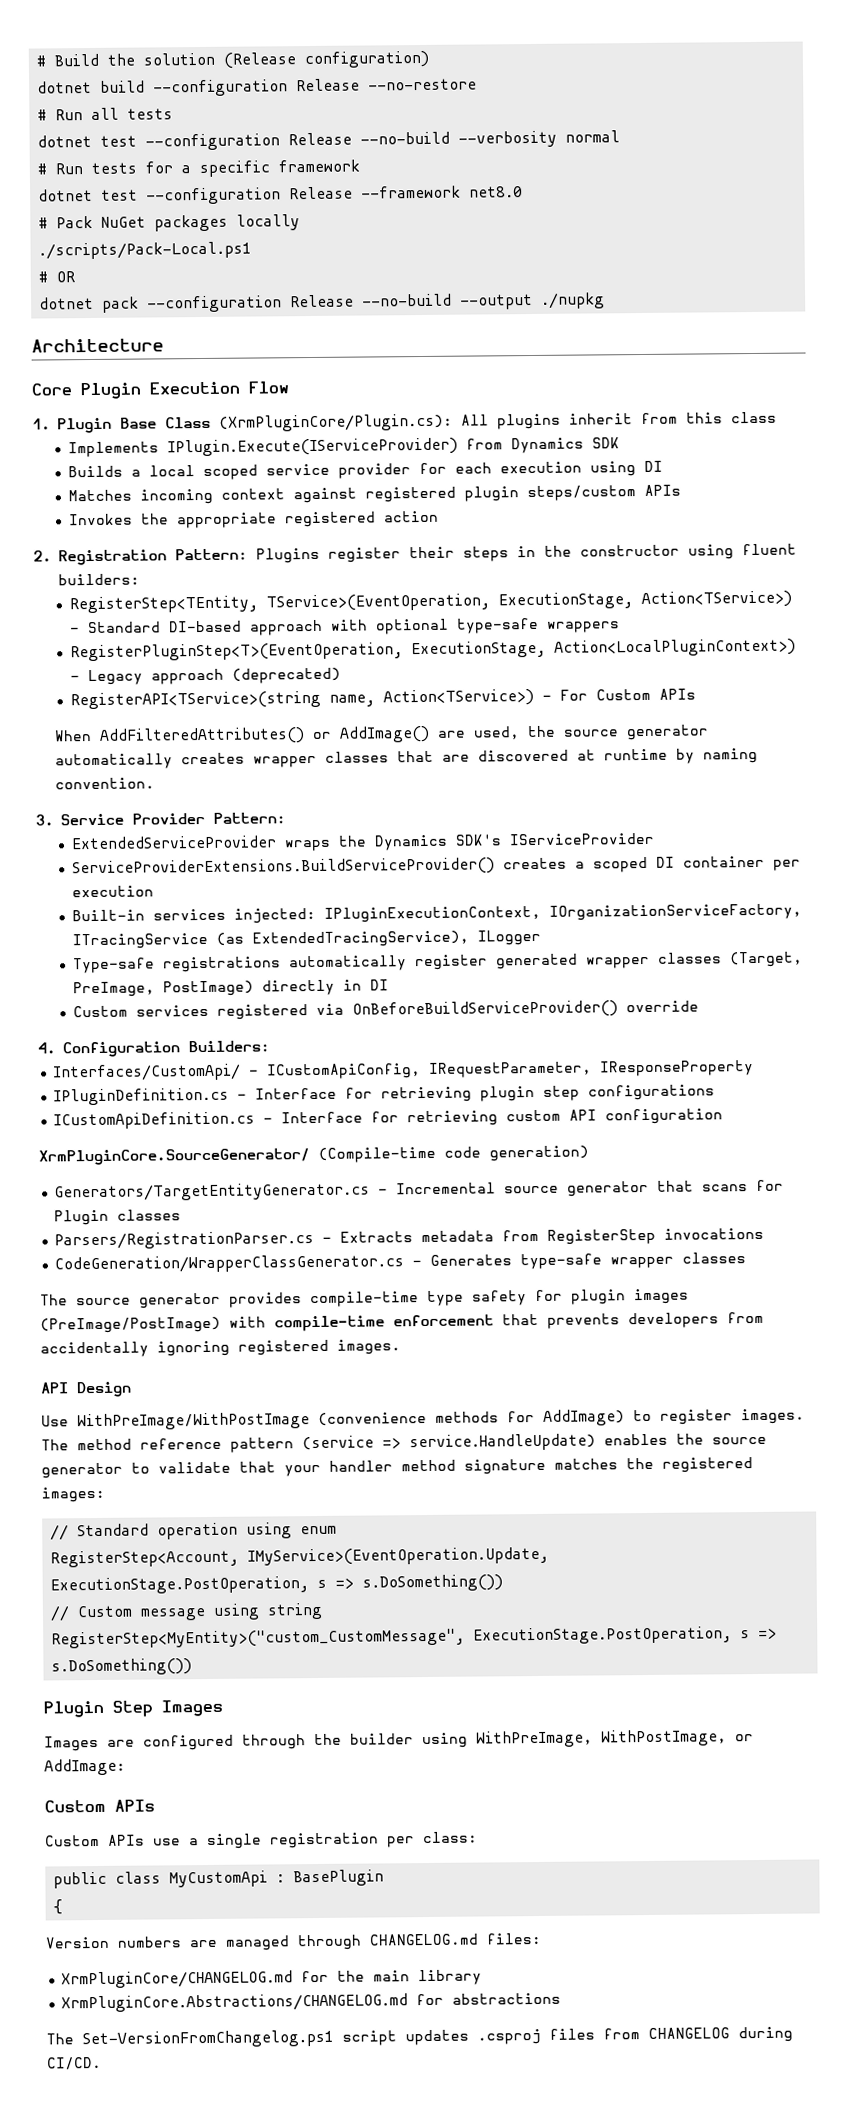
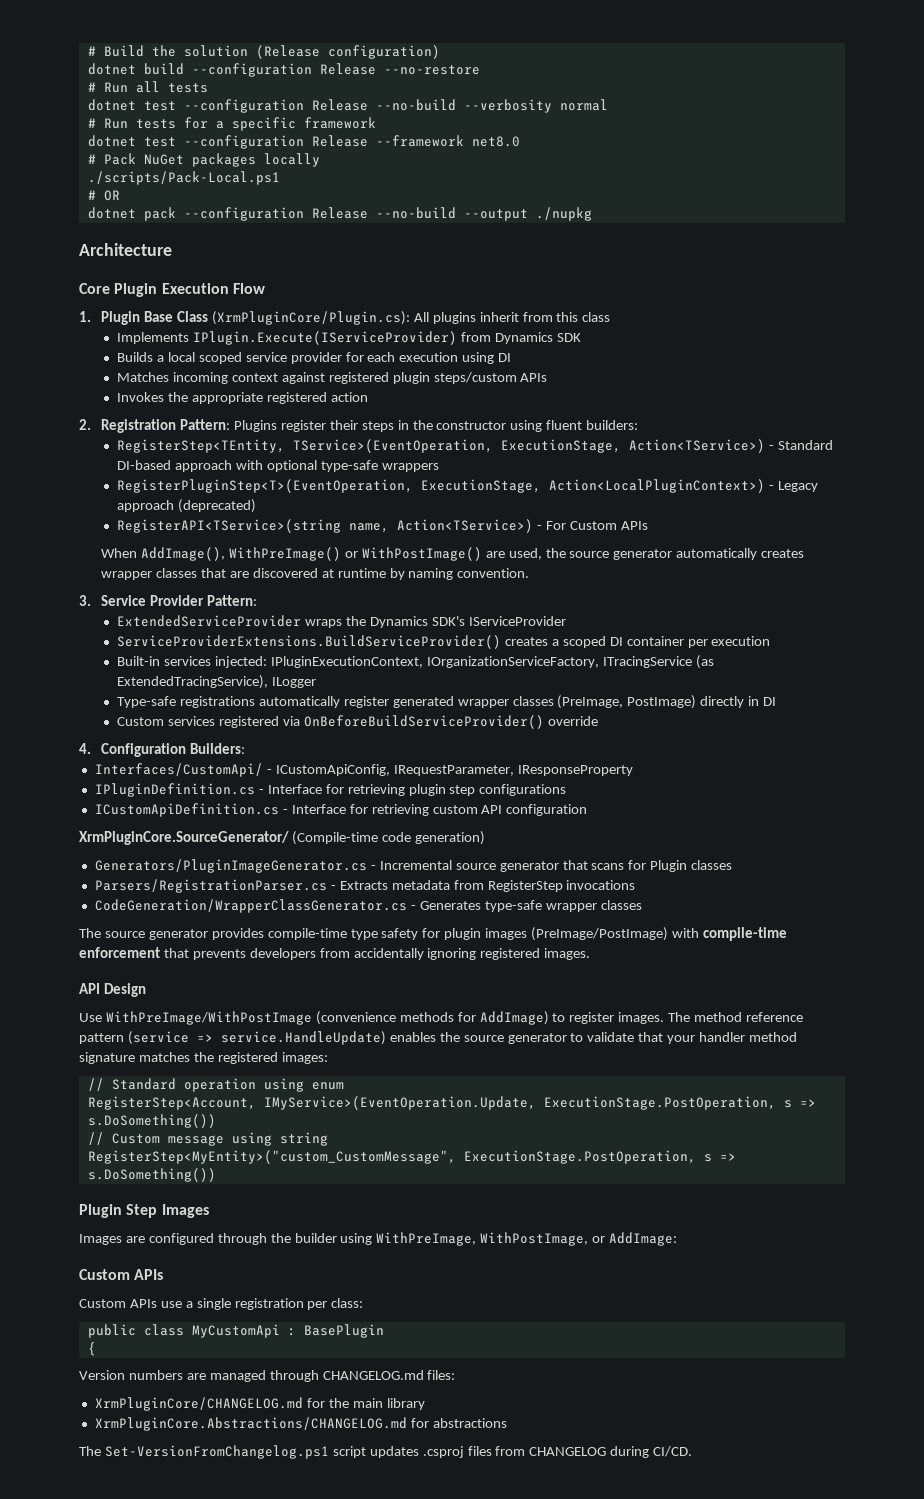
- When AddFilteredAttributes() or AddImage() are used, the source generator automatically creates wrapper classes that are discovered at runtime by naming convention.
+ When AddImage(), WithPreImage() or WithPostImage() are used, the source generator automatically creates wrapper classes that are discovered at runtime by naming convention.
- Type-safe registrations automatically register generated wrapper classes (Target, PreImage, PostImage) directly in DI
+ Type-safe registrations automatically register generated wrapper classes (PreImage, PostImage) directly in DI
- Generators/TargetEntityGenerator.cs - Incremental source generator that scans for Plugin classes
+ Generators/PluginImageGenerator.cs - Incremental source generator that scans for Plugin classes

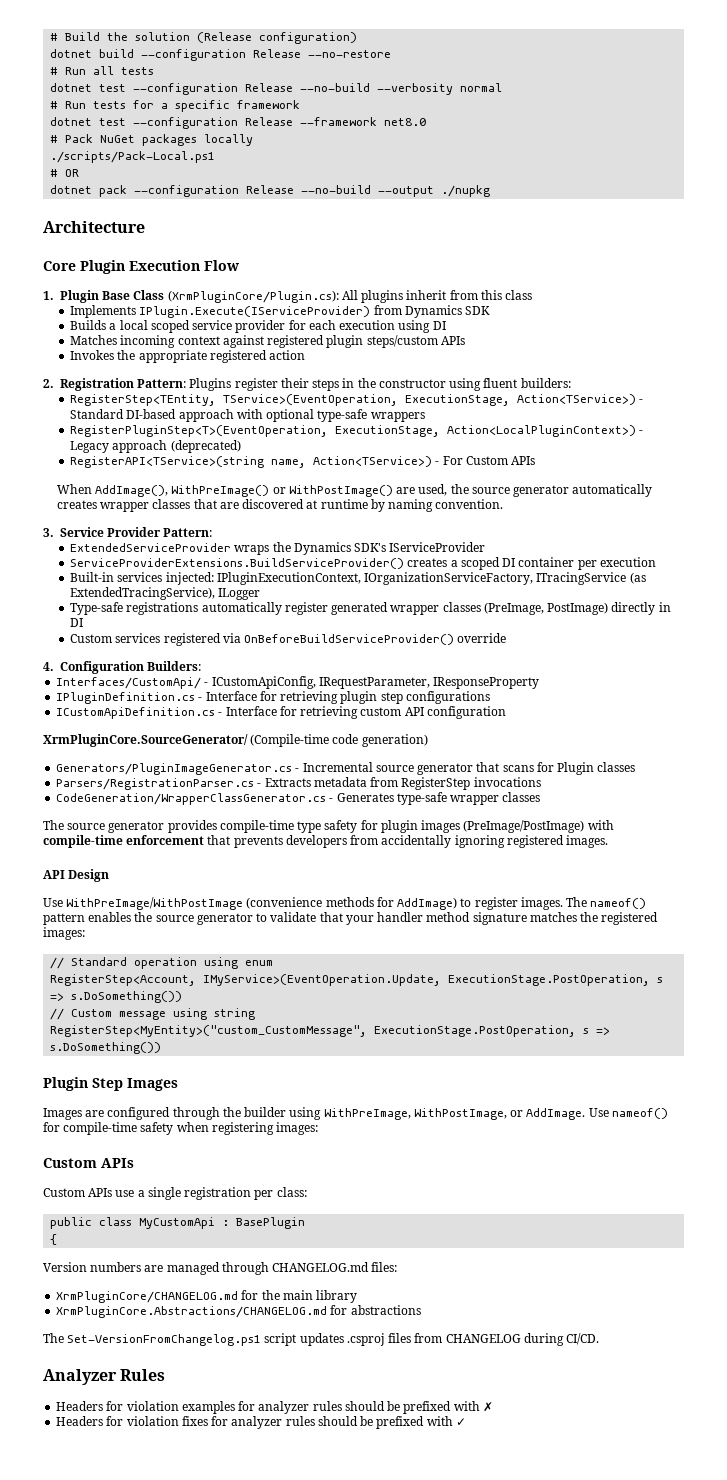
- The method reference pattern (service => service.HandleUpdate) enables the source generator to validate that your handler method signature matches the registered images:
+ The nameof() pattern enables the source generator to validate that your handler method signature matches the registered images:
- Images are configured through the builder using WithPreImage, WithPostImage, or AddImage:
+ Images are configured through the builder using WithPreImage, WithPostImage, or AddImage. Use nameof() for compile-time safety when registering images:
+ Analyzer Rules
+ Headers for violation examples for analyzer rules should be prefixed with ✗
+ Headers for violation fixes for analyzer rules should be prefixed with ✓

